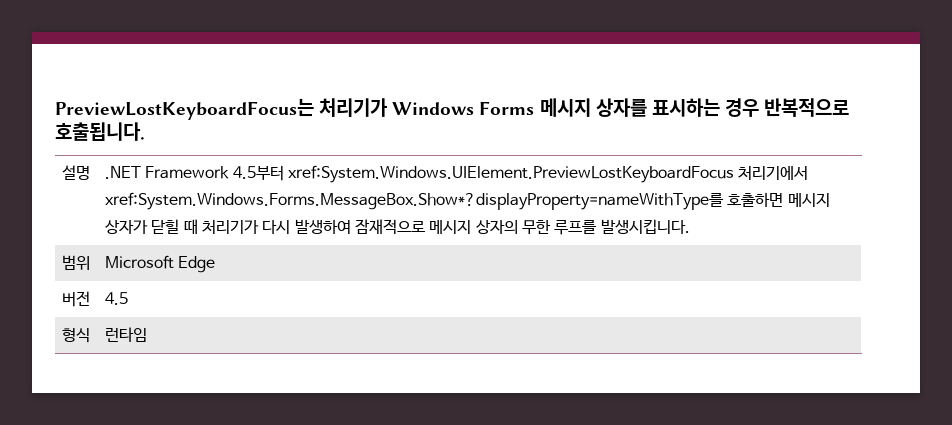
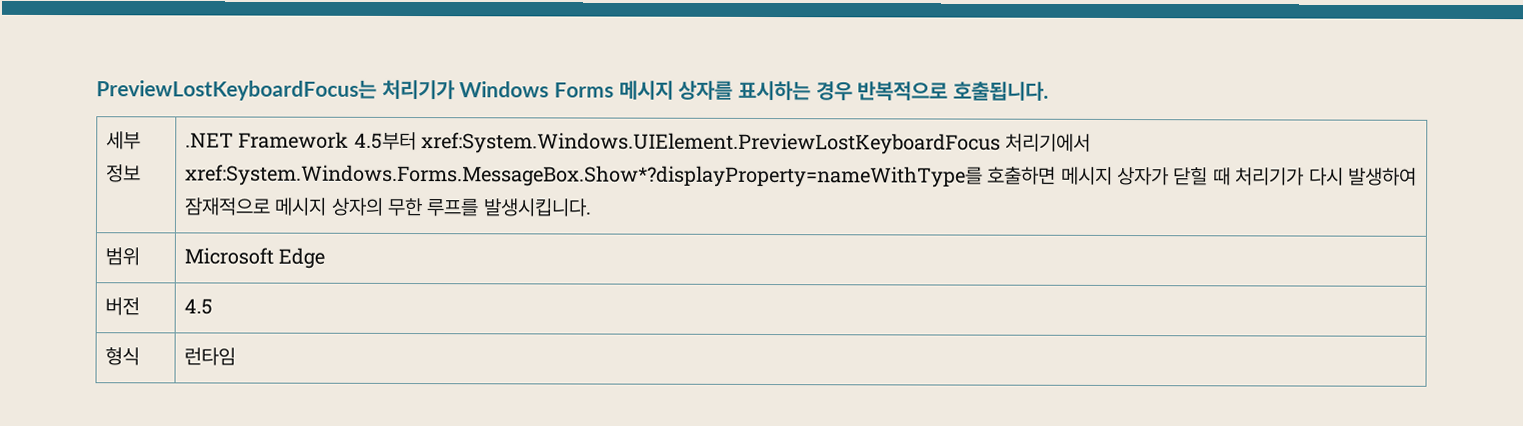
- 설명 | .NET Framework 4.5부터 xref:System.Windows.UIElement.PreviewLostKeyboardFocus 처리기에서 xref:System.Windows.Forms.MessageBox.Show*?displayProperty=nameWithType를 호출하면 메시지 상자가 닫힐 때 처리기가 다시 발생하여 잠재적으로 메시지 상자의 무한 루프를 발생시킵니다.
+ 세부 정보 | .NET Framework 4.5부터 xref:System.Windows.UIElement.PreviewLostKeyboardFocus 처리기에서 xref:System.Windows.Forms.MessageBox.Show*?displayProperty=nameWithType를 호출하면 메시지 상자가 닫힐 때 처리기가 다시 발생하여 잠재적으로 메시지 상자의 무한 루프를 발생시킵니다.

